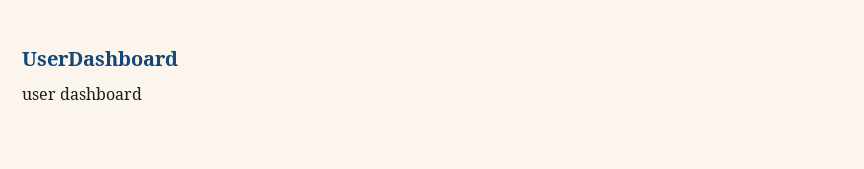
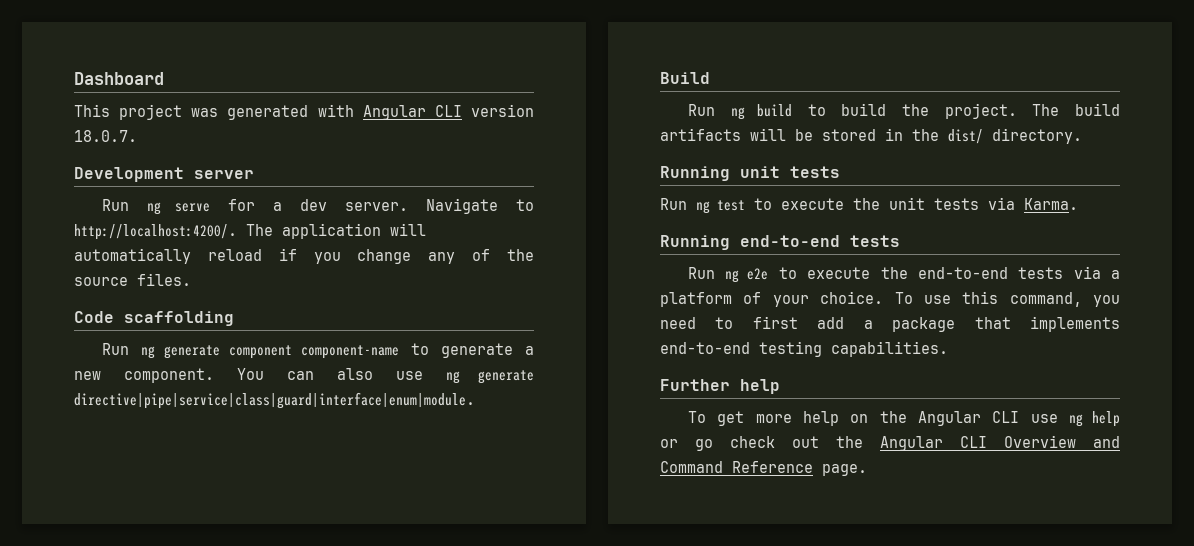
- UserDashboard
- user dashboard
+ Dashboard
+ This project was generated with Angular CLI version 18.0.7.
+ Development server
+ Run ng serve for a dev server. Navigate to http://localhost:4200/. The application will automatically reload if you change any of the source files.
+ Code scaffolding
+ Run ng generate component component-name to generate a new component. You can also use ng generate directive|pipe|service|class|guard|interface|enum|module.
+ Build
+ Run ng build to build the project. The build artifacts will be stored in the dist/ directory.
+ Running unit tests
+ Run ng test to execute the unit tests via Karma.
+ Running end-to-end tests
+ Run ng e2e to execute the end-to-end tests via a platform of your choice. To use this command, you need to first add a package that implements end-to-end testing capabilities.
+ Further help
+ To get more help on the Angular CLI use ng help or go check out the Angular CLI Overview and Command Reference page.

